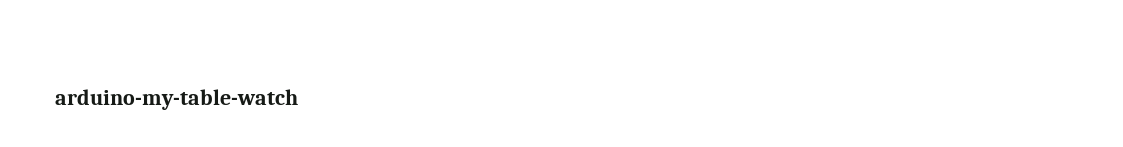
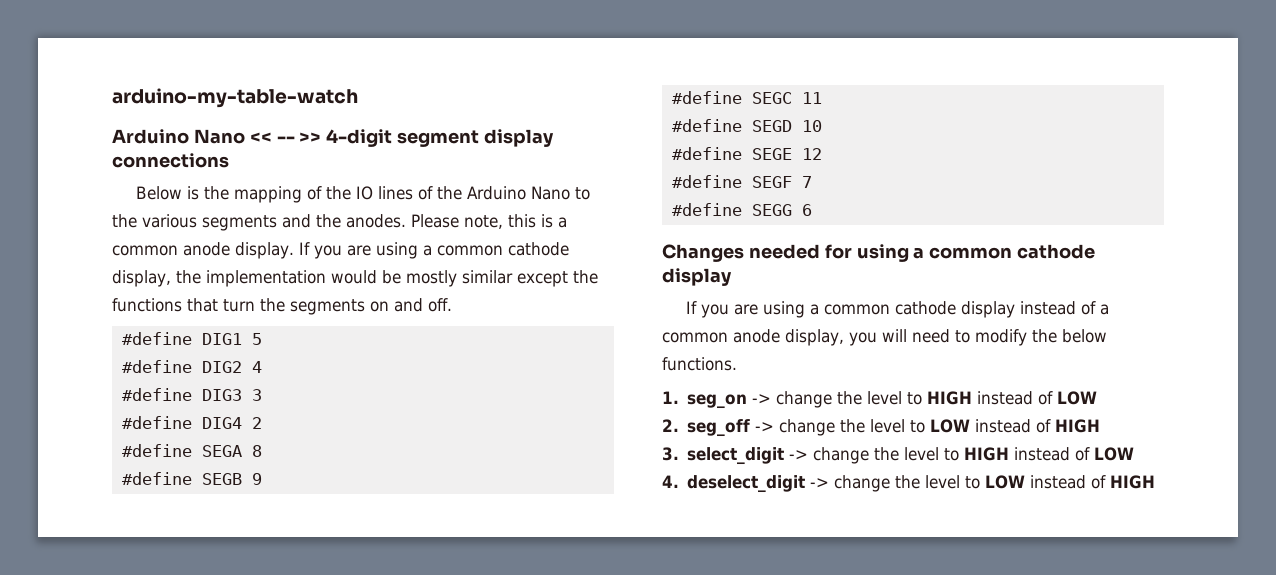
+ Arduino Nano << -- >> 4-digit segment display connections
+ Below is the mapping of the IO lines of the Arduino Nano to the various segments and the anodes. Please note, this is a common anode display. If you are using a common cathode display, the implementation would be mostly similar except the functions that turn the segments on and off.
+ #define DIG1 5
+ #define DIG2 4
+ #define DIG3 3
+ #define DIG4 2
+ #define SEGA 8
+ #define SEGB 9
+ #define SEGC 11
+ #define SEGD 10
+ #define SEGE 12
+ #define SEGF 7
+ #define SEGG 6
+ Changes needed for using a common cathode display
+ If you are using a common cathode display instead of a common anode display, you will need to modify the below functions.
+ 1. seg_on -> change the level to HIGH instead of LOW
+ 2. seg_off -> change the level to LOW instead of HIGH
+ 3. select_digit -> change the level to HIGH instead of LOW
+ 4. deselect_digit -> change the level to LOW instead of HIGH

